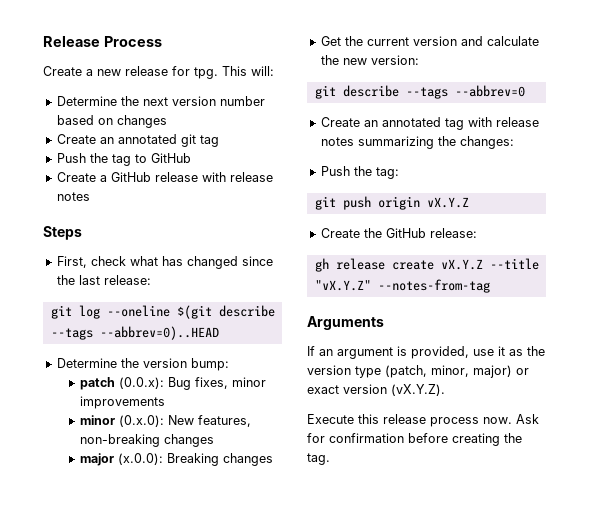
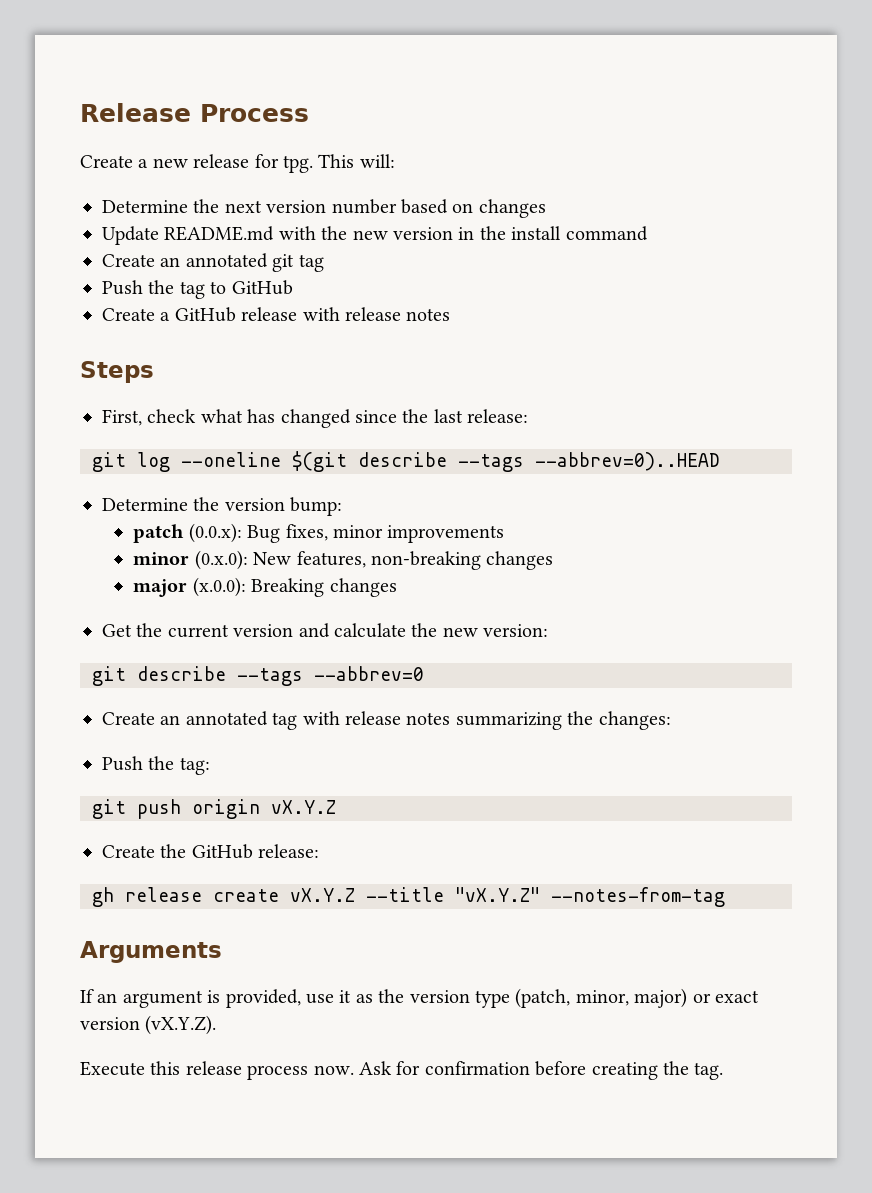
+ Update README.md with the new version in the install command

